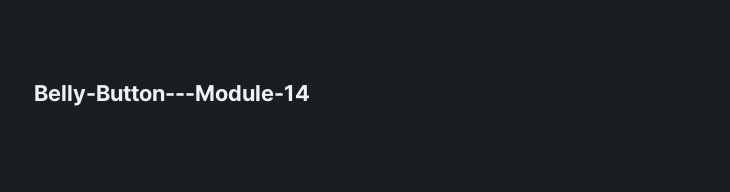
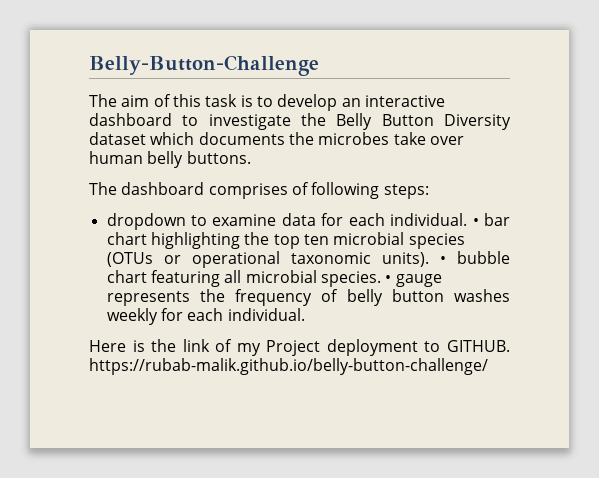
- Belly-Button---Module-14
+ Belly-Button-Challenge
+ The aim of this task is to develop an interactive dashboard to investigate the Belly Button Diversity dataset which documents the microbes take over human belly buttons.
+ The dashboard comprises of following steps:
+ dropdown to examine data for each individual. • bar chart highlighting the top ten microbial species (OTUs or operational taxonomic units). • bubble chart featuring all microbial species. • gauge represents the frequency of belly button washes weekly for each individual.
+ Here is the link of my Project deployment to GITHUB. https://rubab-malik.github.io/belly-button-challenge/

